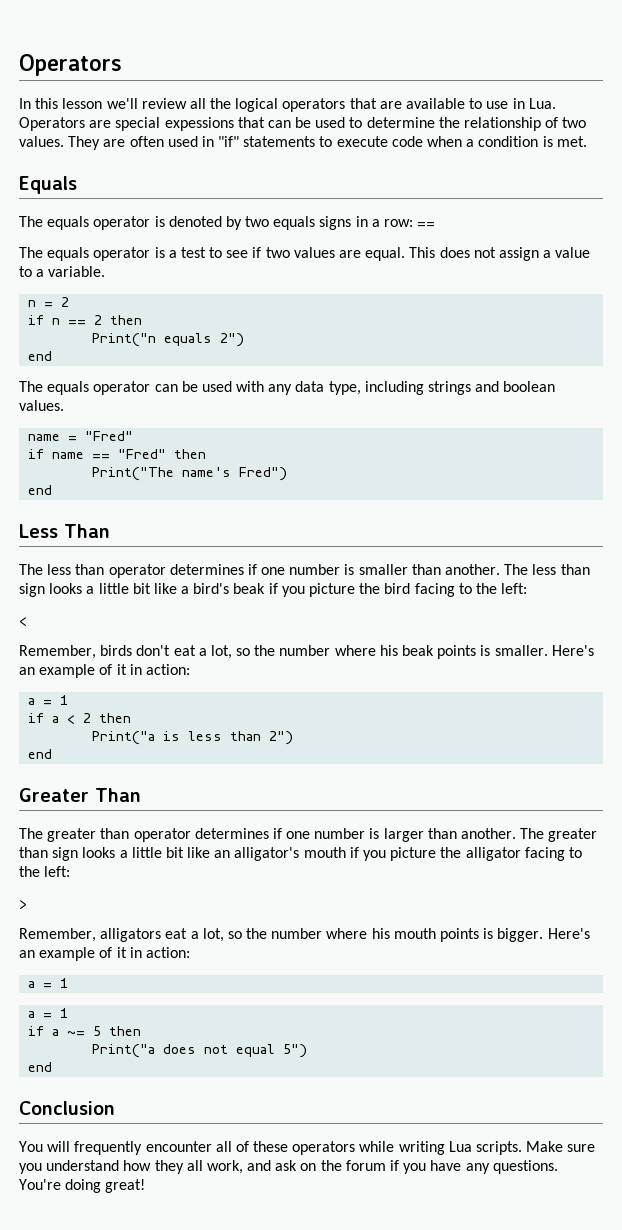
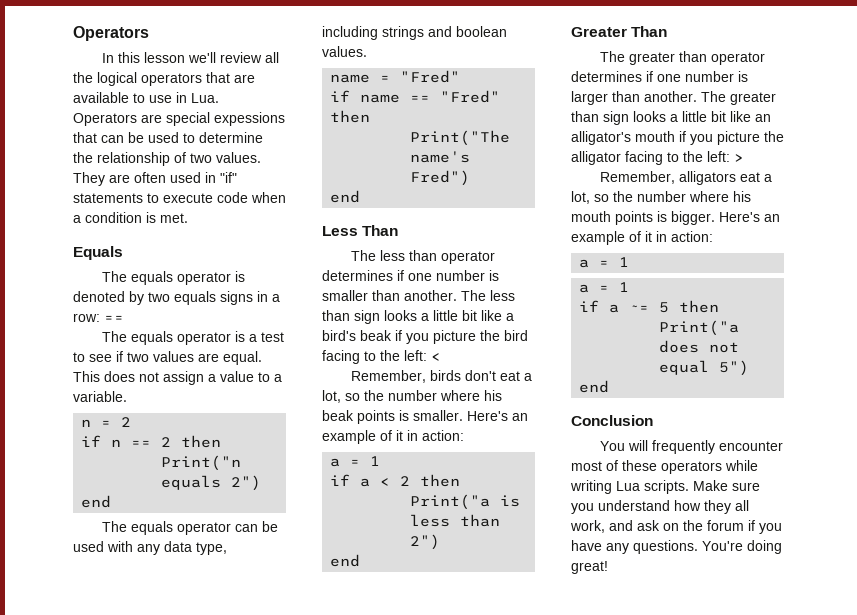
- The less than sign looks a little bit like a bird's beak if you picture the bird facing to the left:
- <
+ The less than sign looks a little bit like a bird's beak if you picture the bird facing to the left: <
- The greater than sign looks a little bit like an alligator's mouth if you picture the alligator facing to the left:
- >
+ The greater than sign looks a little bit like an alligator's mouth if you picture the alligator facing to the left: >
- You will frequently encounter all of these operators while writing Lua scripts.
+ You will frequently encounter most of these operators while writing Lua scripts.

